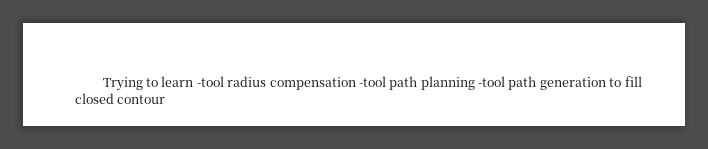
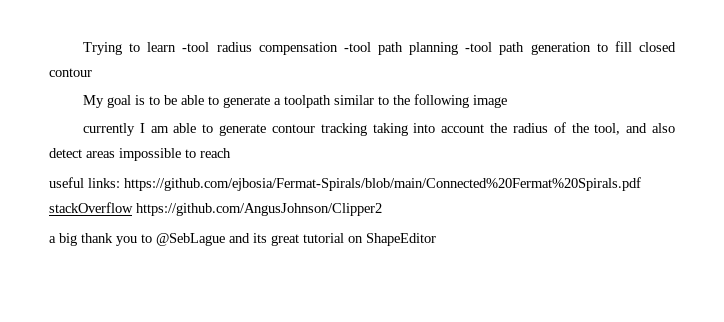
+ My goal is to be able to generate a toolpath similar to the following image
+ currently I am able to generate contour tracking taking into account the radius of the tool, and also detect areas impossible to reach
+ useful links: https://github.com/ejbosia/Fermat-Spirals/blob/main/Connected%20Fermat%20Spirals.pdf stackOverflow https://github.com/AngusJohnson/Clipper2
+ a big thank you to @SebLague and its great tutorial on ShapeEditor

